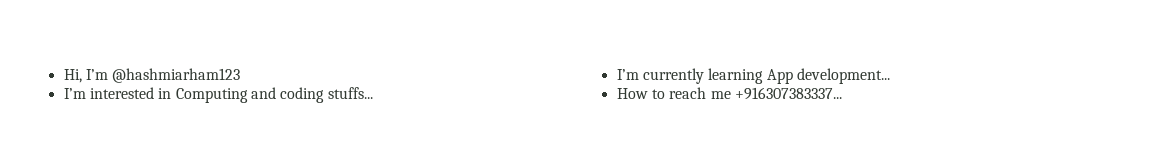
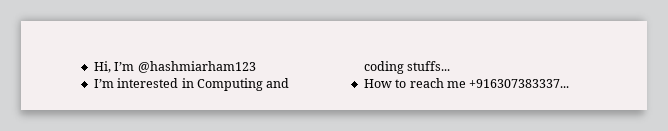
- I’m currently learning App development...

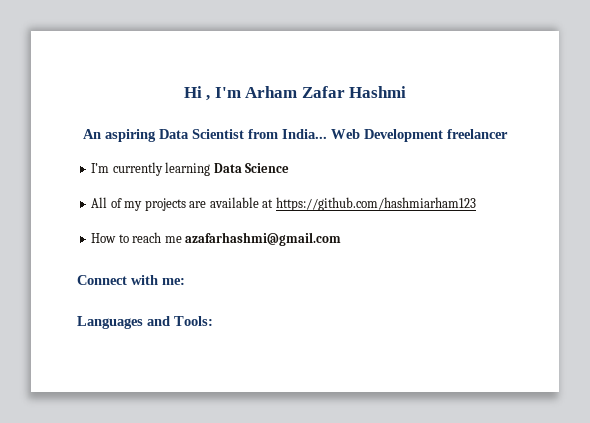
- Hi, I’m @hashmiarham123
- I’m interested in Computing and coding stuffs...
- How to reach me +916307383337...
+ Hi , I'm Arham Zafar Hashmi
+ An aspiring Data Scientist from India... Web Development freelancer
+ I’m currently learning Data Science
+ All of my projects are available at https://github.com/hashmiarham123
+ How to reach me azafarhashmi@gmail.com
+ Connect with me:
+ Languages and Tools:

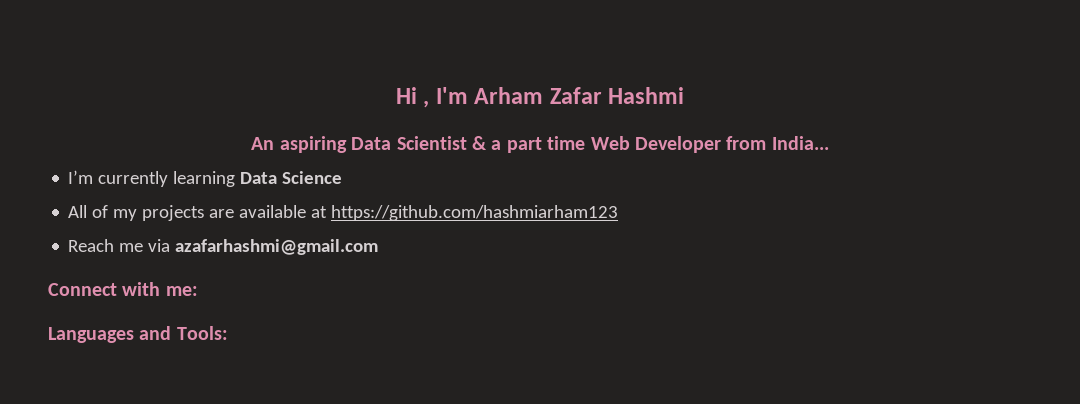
- An aspiring Data Scientist from India... Web Development freelancer
+ An aspiring Data Scientist & a part time Web Developer from India...
- How to reach me azafarhashmi@gmail.com
+ Reach me via azafarhashmi@gmail.com

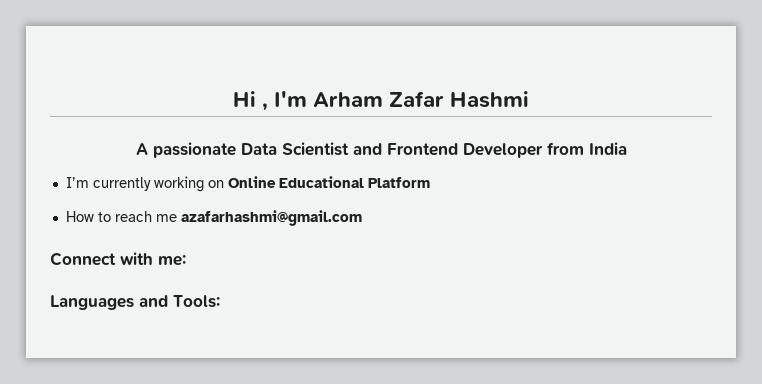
- An aspiring Data Scientist & a part time Web Developer from India...
+ A passionate Data Scientist and Frontend Developer from India
- I’m currently learning Data Science
- All of my projects are available at https://github.com/hashmiarham123
- Reach me via azafarhashmi@gmail.com
+ I’m currently working on Online Educational Platform
+ How to reach me azafarhashmi@gmail.com

